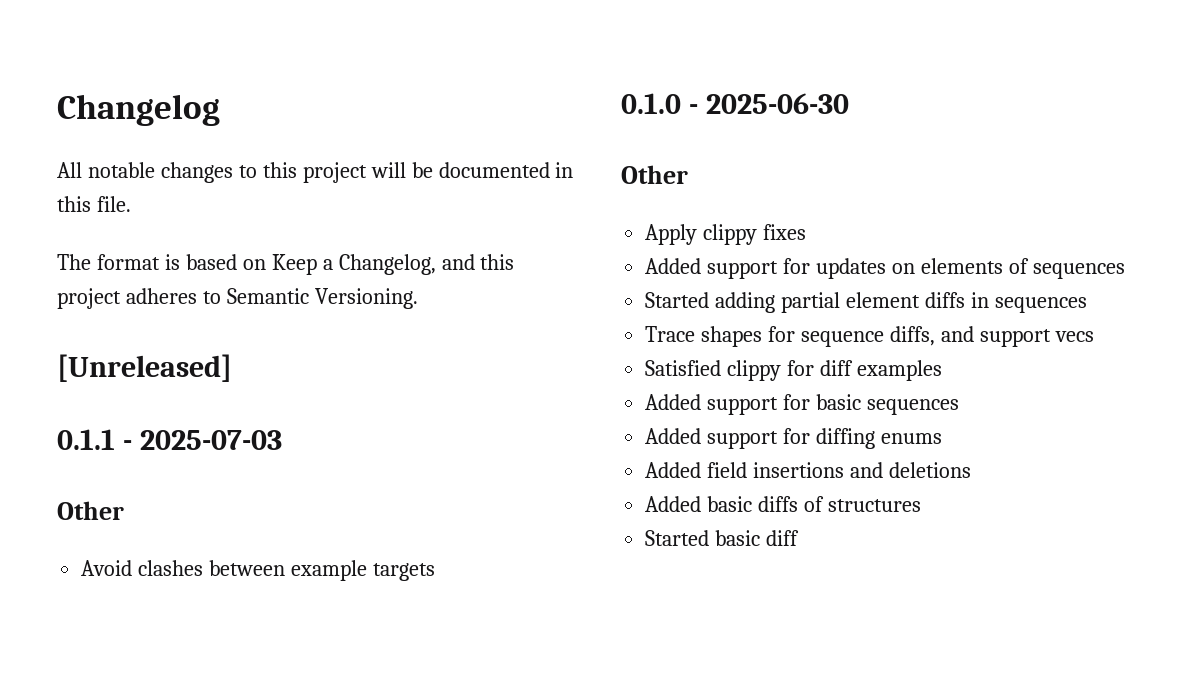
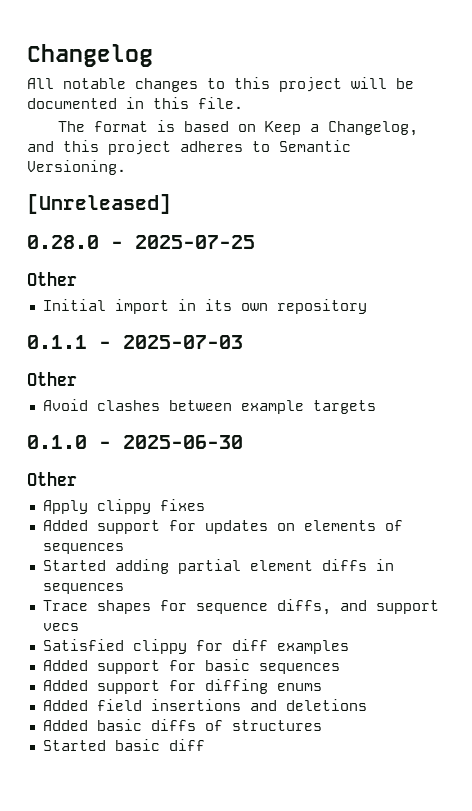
+ 0.28.0 - 2025-07-25
+ Other
+ Initial import in its own repository

